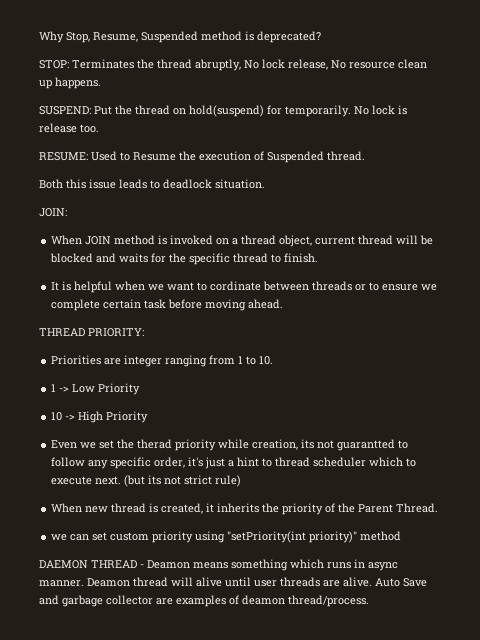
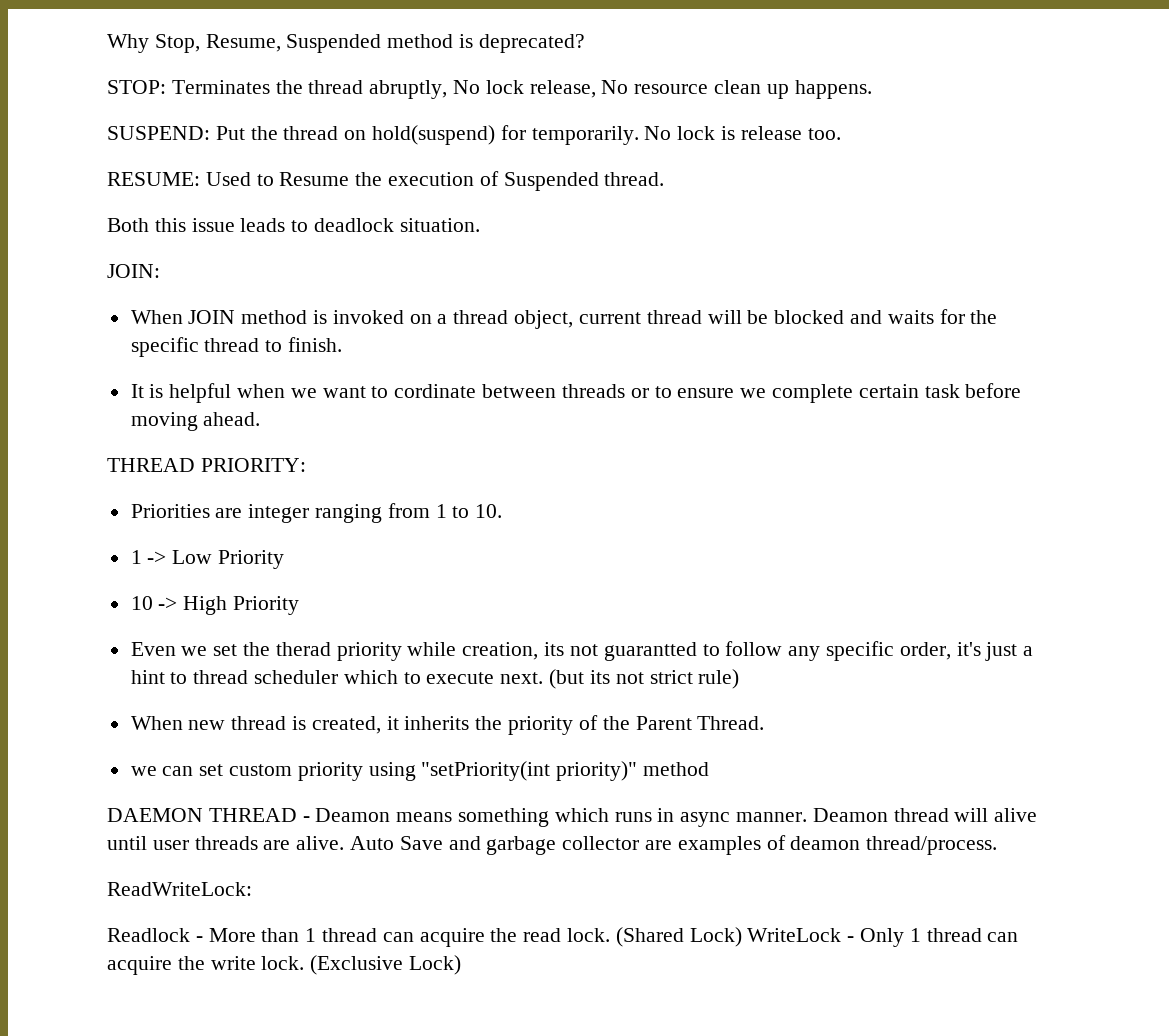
+ ReadWriteLock:
+ Readlock - More than 1 thread can acquire the read lock. (Shared Lock) WriteLock - Only 1 thread can acquire the write lock. (Exclusive Lock)

